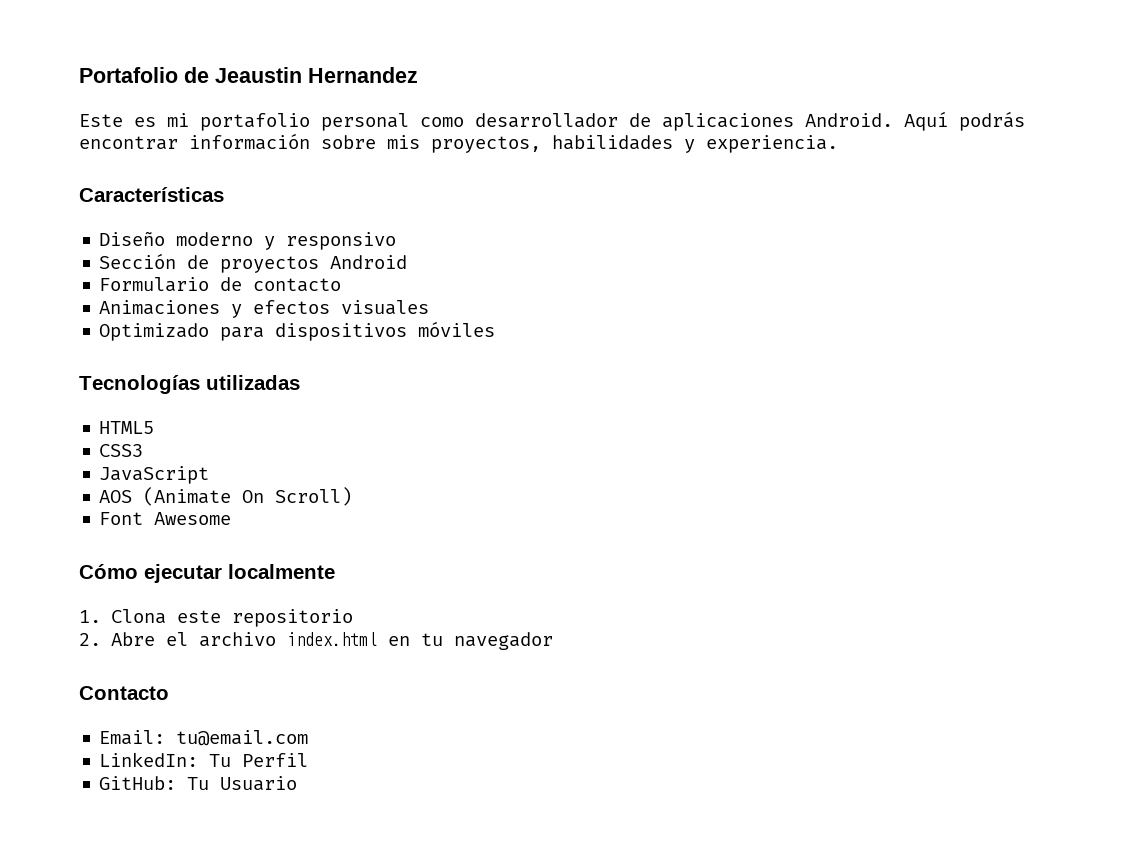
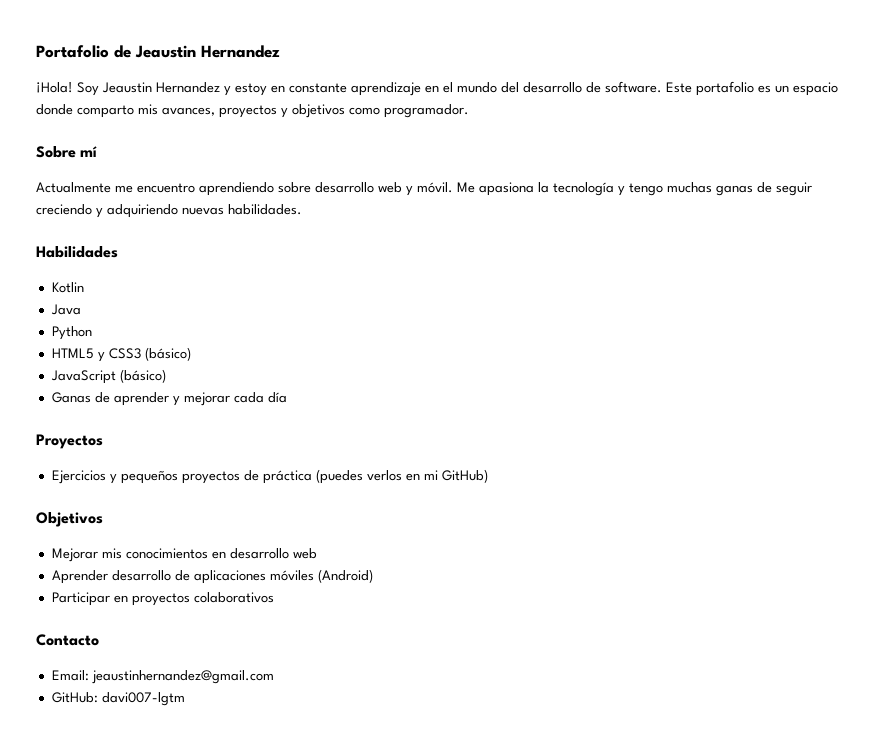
- Este es mi portafolio personal como desarrollador de aplicaciones Android. Aquí podrás encontrar información sobre mis proyectos, habilidades y experiencia.
- Características
- Diseño moderno y responsivo
- Sección de proyectos Android
- Formulario de contacto
- Animaciones y efectos visuales
- Optimizado para dispositivos móviles
- Tecnologías utilizadas
- HTML5
- CSS3
- JavaScript
- AOS (Animate On Scroll)
- Font Awesome
- Cómo ejecutar localmente
- 1. Clona este repositorio
- 2. Abre el archivo index.html en tu navegador
+ ¡Hola! Soy Jeaustin Hernandez y estoy en constante aprendizaje en el mundo del desarrollo de software. Este portafolio es un espacio donde comparto mis avances, proyectos y objetivos como programador.
+ Sobre mí
+ Actualmente me encuentro aprendiendo sobre desarrollo web y móvil. Me apasiona la tecnología y tengo muchas ganas de seguir creciendo y adquiriendo nuevas habilidades.
+ Habilidades
+ Kotlin
+ Java
+ Python
+ HTML5 y CSS3 (básico)
+ JavaScript (básico)
+ Ganas de aprender y mejorar cada día
+ Proyectos
+ Ejercicios y pequeños proyectos de práctica (puedes verlos en mi GitHub)
+ Objetivos
+ Mejorar mis conocimientos en desarrollo web
+ Aprender desarrollo de aplicaciones móviles (Android)
+ Participar en proyectos colaborativos
  Contacto
- Email: tu@email.com
- LinkedIn: Tu Perfil
+ Email: jeaustinhernandez@gmail.com
- GitHub: Tu Usuario
+ GitHub: davi007-lgtm

